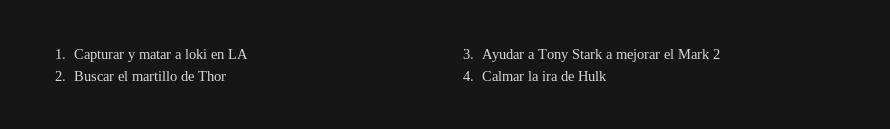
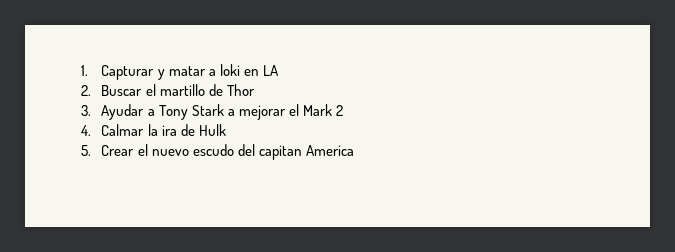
+ 5. Crear el nuevo escudo del capitan America

